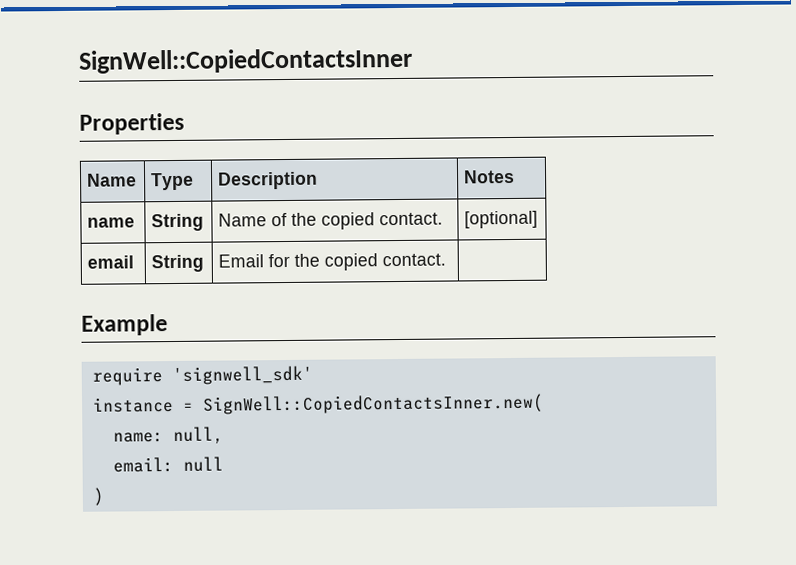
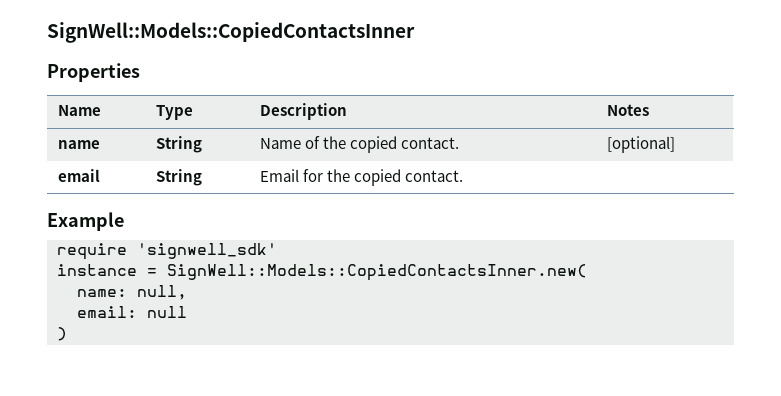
- SignWell::CopiedContactsInner
+ SignWell::Models::CopiedContactsInner
- instance = SignWell::CopiedContactsInner.new(
+ instance = SignWell::Models::CopiedContactsInner.new(

